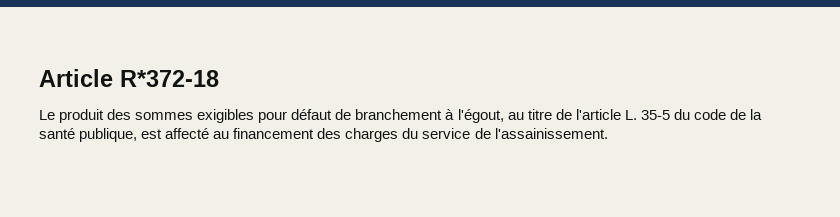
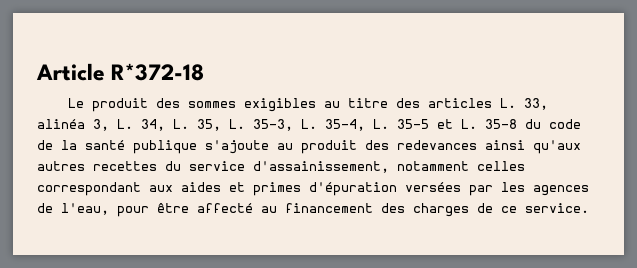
- Le produit des sommes exigibles pour défaut de branchement à l'égout, au titre de l'article L. 35-5 du code de la santé publique, est affecté au financement des charges du service de l'assainissement.
+ Le produit des sommes exigibles au titre des articles L. 33, alinéa 3, L. 34, L. 35, L. 35-3, L. 35-4, L. 35-5 et L. 35-8 du code de la santé publique s'ajoute au produit des redevances ainsi qu'aux autres recettes du service d'assainissement, notamment celles correspondant aux aides et primes d'épuration versées par les agences de l'eau, pour être affecté au financement des charges de ce service.

